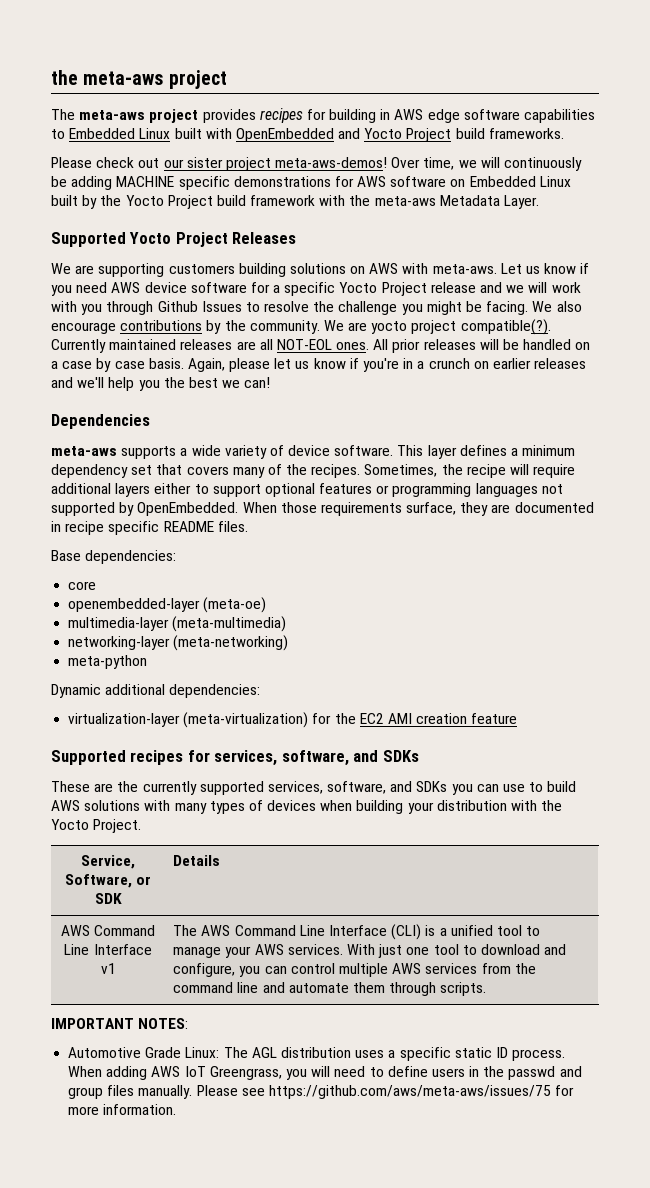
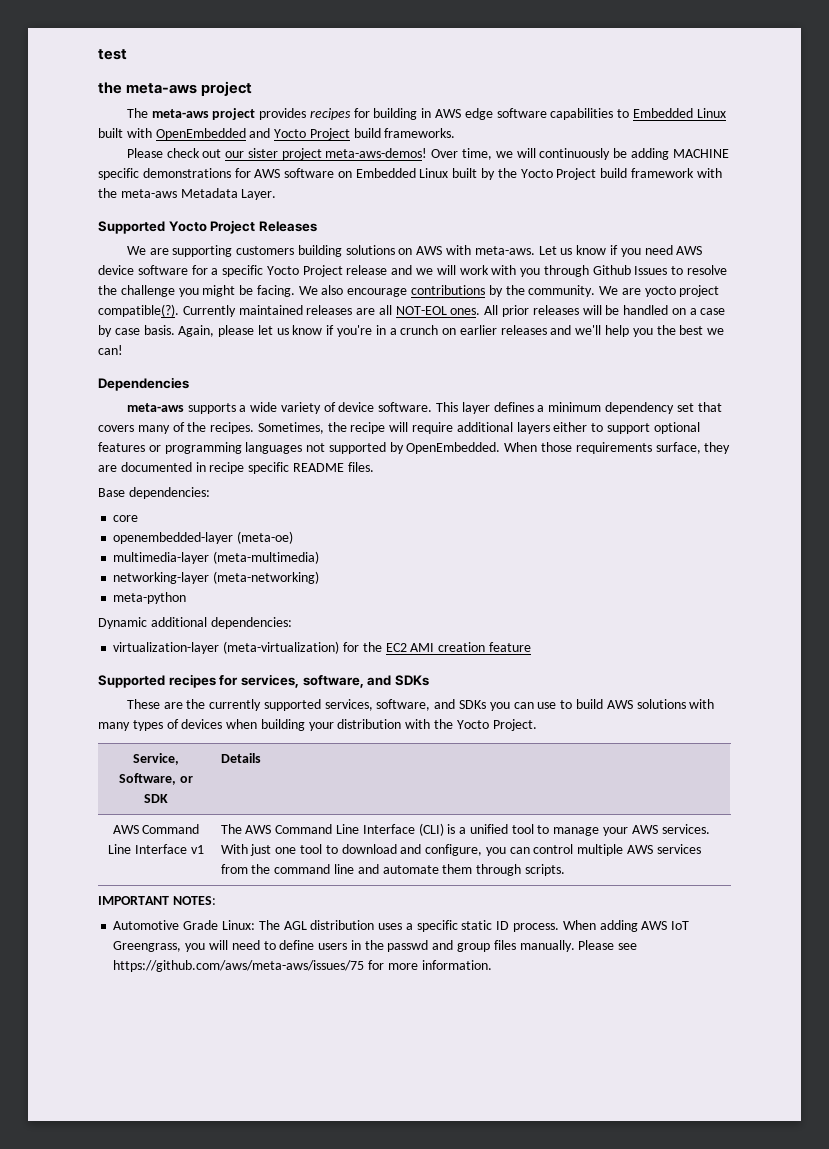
+ test

